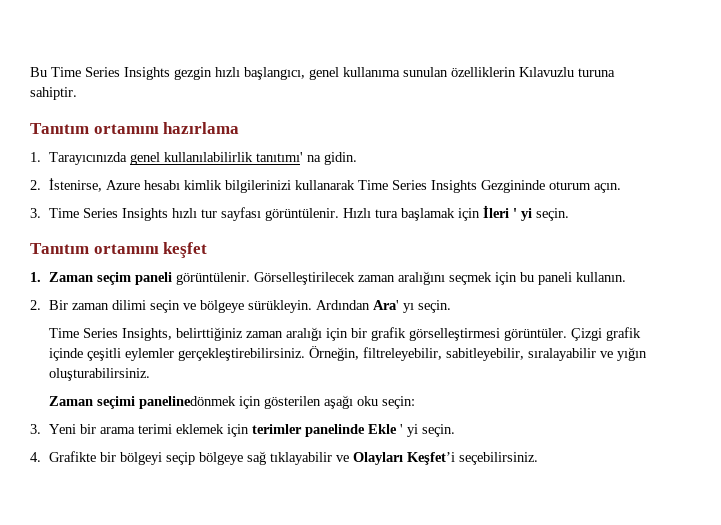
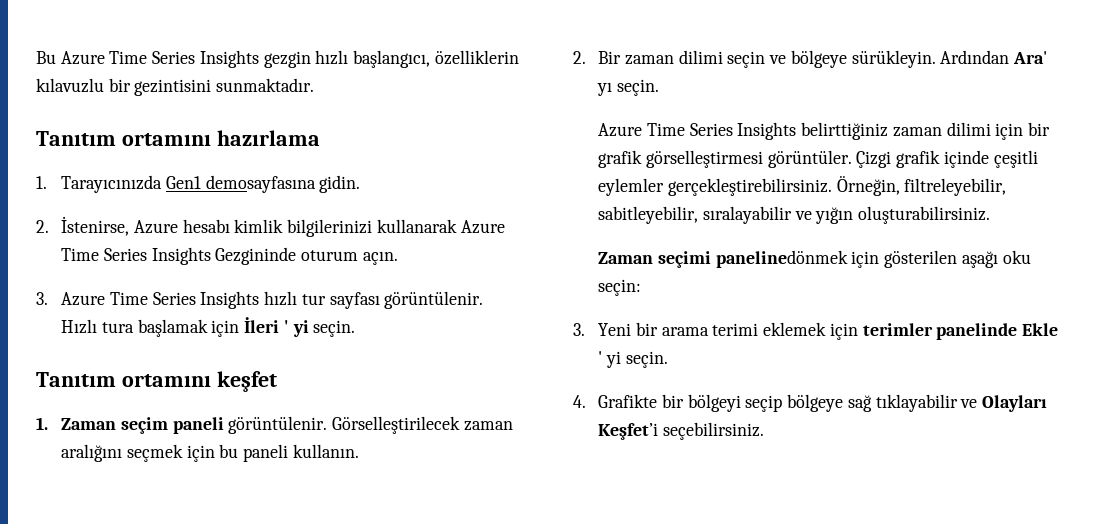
- Bu Time Series Insights gezgin hızlı başlangıcı, genel kullanıma sunulan özelliklerin Kılavuzlu turuna sahiptir.
+ Bu Azure Time Series Insights gezgin hızlı başlangıcı, özelliklerin kılavuzlu bir gezintisini sunmaktadır.
- 1. Tarayıcınızda genel kullanılabilirlik tanıtımı' na gidin.
+ 1. Tarayıcınızda Gen1 demosayfasına gidin.
- 2. İstenirse, Azure hesabı kimlik bilgilerinizi kullanarak Time Series Insights Gezgininde oturum açın.
+ 2. İstenirse, Azure hesabı kimlik bilgilerinizi kullanarak Azure Time Series Insights Gezgininde oturum açın.
- 3. Time Series Insights hızlı tur sayfası görüntülenir.
+ 3. Azure Time Series Insights hızlı tur sayfası görüntülenir.
- Time Series Insights, belirttiğiniz zaman aralığı için bir grafik görselleştirmesi görüntüler.
+ Azure Time Series Insights belirttiğiniz zaman dilimi için bir grafik görselleştirmesi görüntüler.

